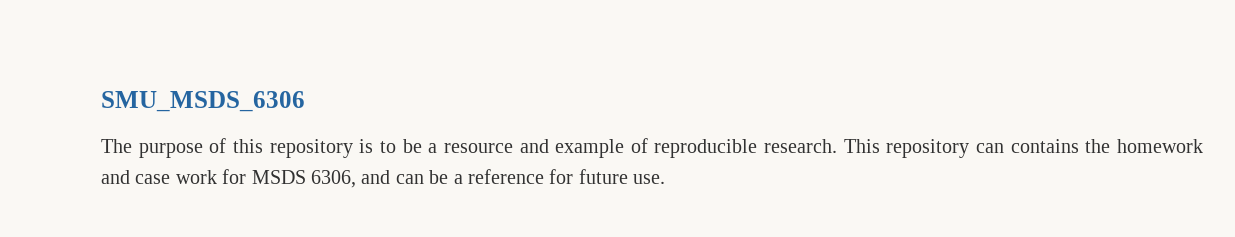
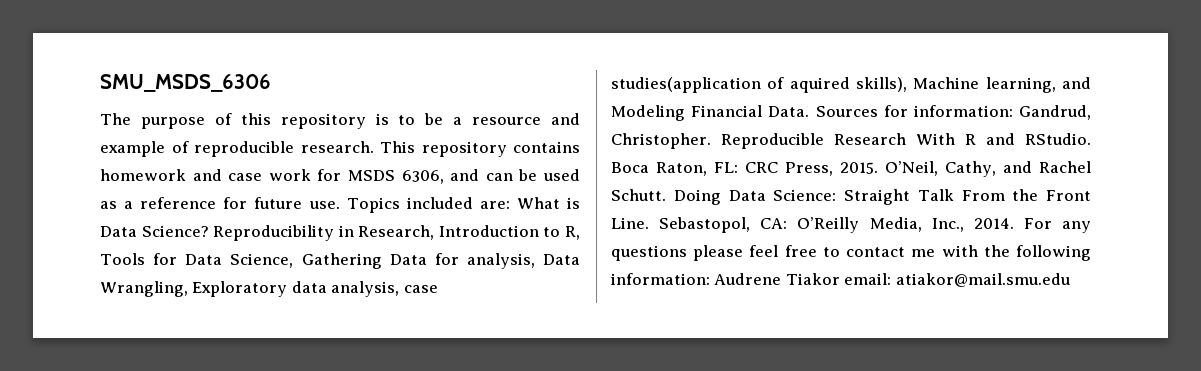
- This repository can contains the homework and case work for MSDS 6306, and can be a reference for future use.
+ This repository contains homework and case work for MSDS 6306, and can be used as a reference for future use.
+ Topics included are: What is Data Science? Reproducibility in Research, Introduction to R, Tools for Data Science, Gathering Data for analysis, Data Wrangling, Exploratory data analysis, case studies(application of aquired skills), Machine learning, and Modeling Financial Data. Sources for information: Gandrud, Christopher. Reproducible Research With R and RStudio. Boca Raton, FL: CRC Press, 2015. O’Neil, Cathy, and Rachel Schutt. Doing Data Science: Straight Talk From the Front Line. Sebastopol, CA: O’Reilly Media, Inc., 2014. For any questions please feel free to contact me with the following information: Audrene Tiakor email: atiakor@mail.smu.edu

